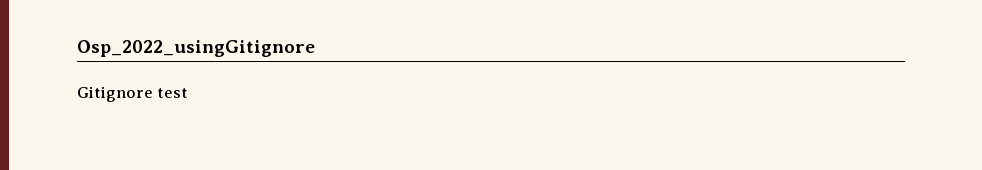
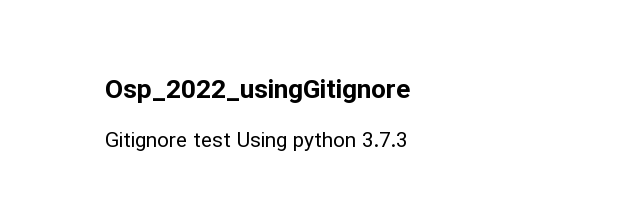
- Gitignore test
+ Gitignore test Using python 3.7.3

